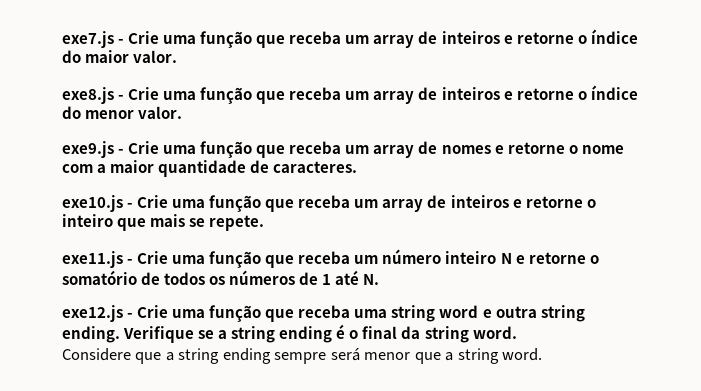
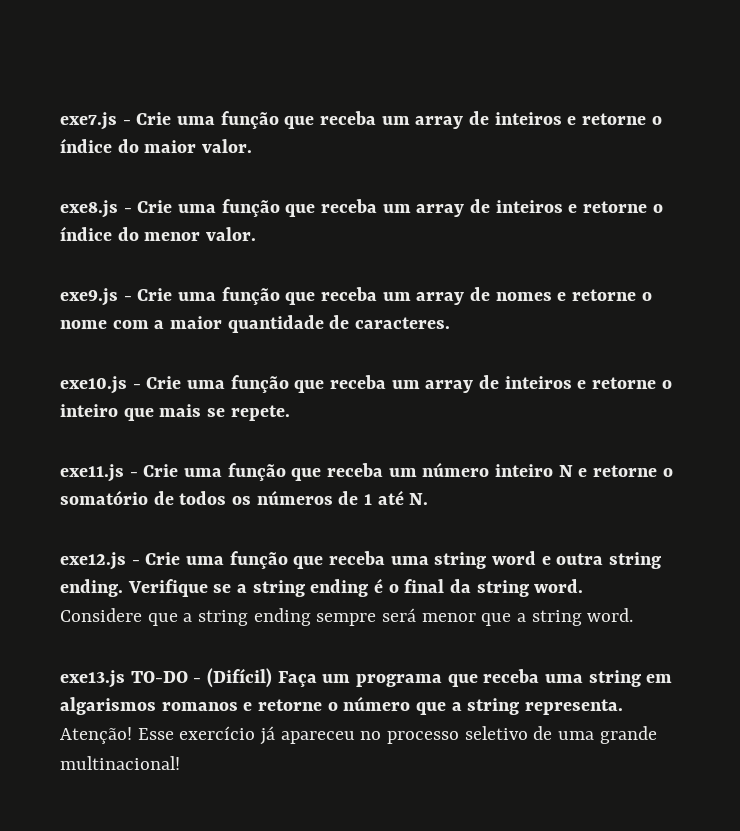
+ exe13.js TO-DO - (Difícil) Faça um programa que receba uma string em algarismos romanos e retorne o número que a string representa.
+ Atenção! Esse exercício já apareceu no processo seletivo de uma grande multinacional!

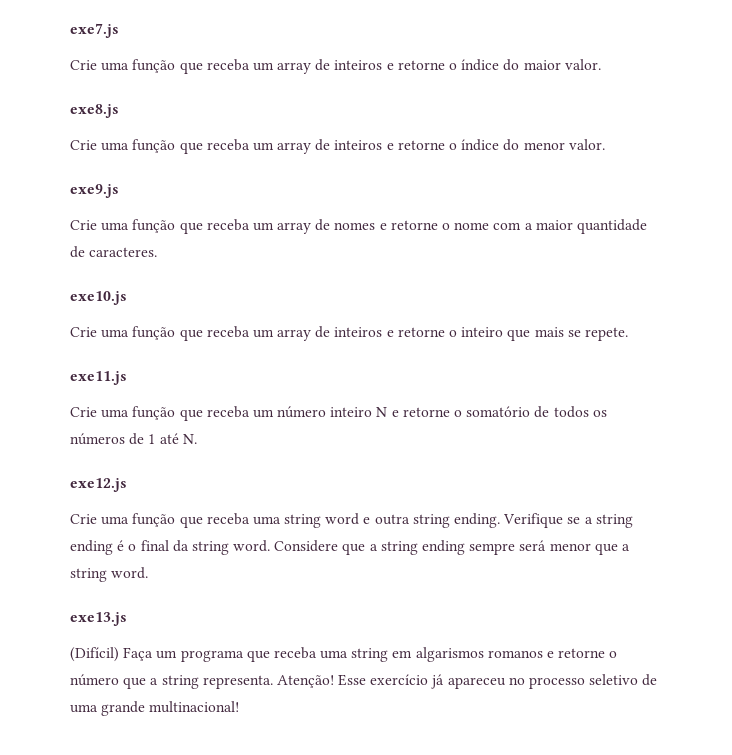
- exe7.js - Crie uma função que receba um array de inteiros e retorne o índice do maior valor.
+ exe7.js
+ Crie uma função que receba um array de inteiros e retorne o índice do maior valor.
- exe8.js - Crie uma função que receba um array de inteiros e retorne o índice do menor valor.
+ exe8.js
+ Crie uma função que receba um array de inteiros e retorne o índice do menor valor.
- exe9.js - Crie uma função que receba um array de nomes e retorne o nome com a maior quantidade de caracteres.
+ exe9.js
+ Crie uma função que receba um array de nomes e retorne o nome com a maior quantidade de caracteres.
- exe10.js - Crie uma função que receba um array de inteiros e retorne o inteiro que mais se repete.
+ exe10.js
+ Crie uma função que receba um array de inteiros e retorne o inteiro que mais se repete.
- exe11.js - Crie uma função que receba um número inteiro N e retorne o somatório de todos os números de 1 até N.
+ exe11.js
+ Crie uma função que receba um número inteiro N e retorne o somatório de todos os números de 1 até N.
- exe12.js - Crie uma função que receba uma string word e outra string ending.
+ exe12.js
+ Crie uma função que receba uma string word e outra string ending.
- Verifique se a string ending é o final da string word.
- Considere que a string ending sempre será menor que a string word.
+ Verifique se a string ending é o final da string word. Considere que a string ending sempre será menor que a string word.
- exe13.js TO-DO - (Difícil) Faça um programa que receba uma string em algarismos romanos e retorne o número que a string representa.
- Atenção!
+ exe13.js
+ (Difícil) Faça um programa que receba uma string em algarismos romanos e retorne o número que a string representa. Atenção!

